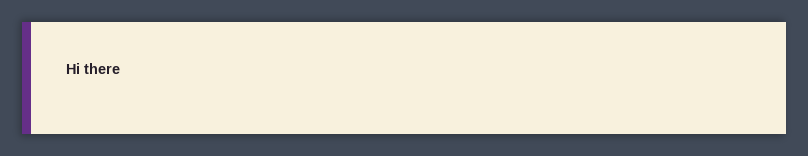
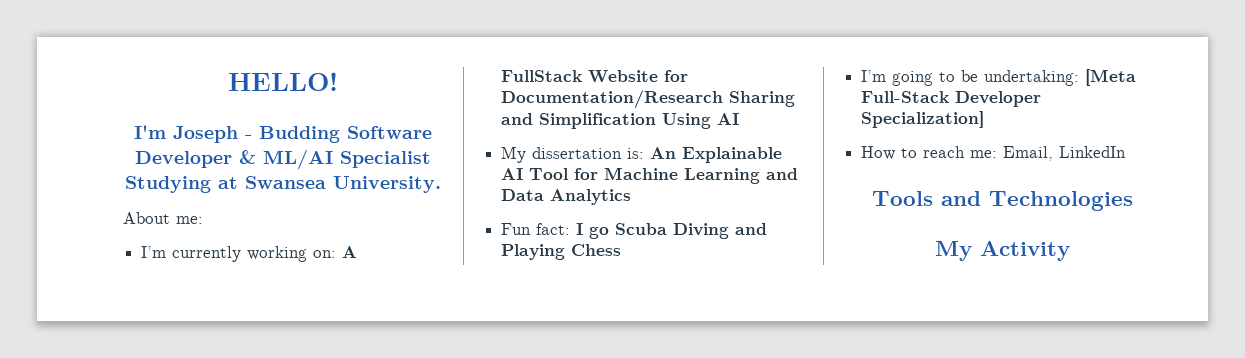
- Hi there
+ HELLO!
+ I'm Joseph - Budding Software Developer & ML/AI Specialist Studying at Swansea University.
+ About me:
+ I’m currently working on: A FullStack Website for Documentation/Research Sharing and Simplification Using AI
+ My dissertation is: An Explainable AI Tool for Machine Learning and Data Analytics
+ Fun fact: I go Scuba Diving and Playing Chess
+ I’m going to be undertaking: [Meta Full-Stack Developer Specialization]
+ How to reach me: Email, LinkedIn
+ Tools and Technologies
+ My Activity

